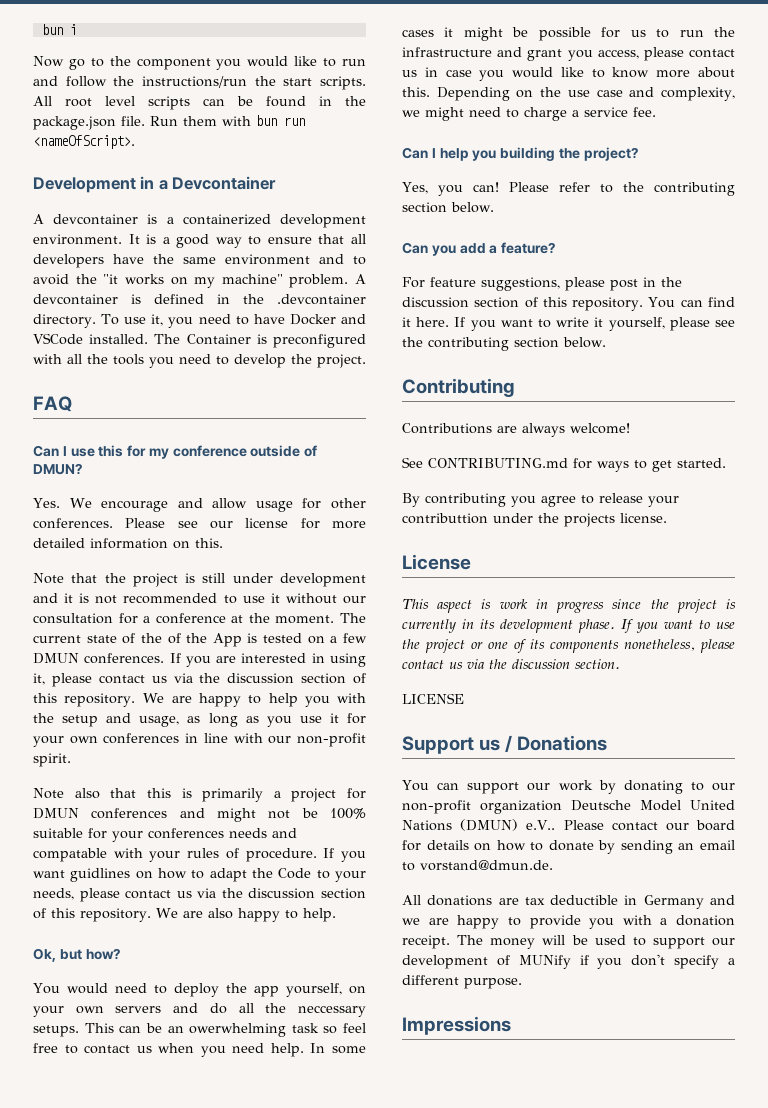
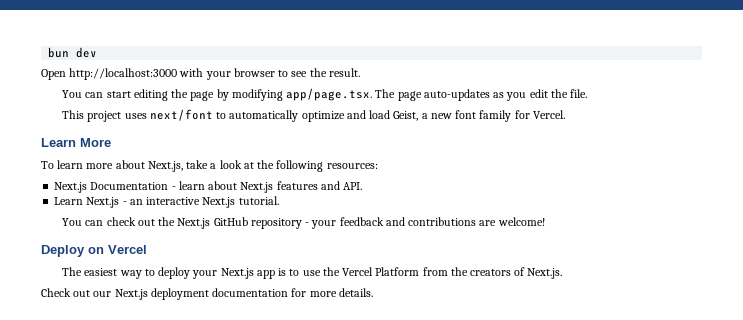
- bun i
- Now go to the component you would like to run and follow the instructions/run the start scripts. All root level scripts can be found in the package.json file. Run them with bun run <nameOfScript>.
- Development in a Devcontainer
- A devcontainer is a containerized development environment. It is a good way to ensure that all developers have the same environment and to avoid the "it works on my machine" problem. A devcontainer is defined in the .devcontainer directory. To use it, you need to have Docker and VSCode installed. The Container is preconfigured with all the tools you need to develop the project.
- FAQ
- Can I use this for my conference outside of DMUN?
- Yes. We encourage and allow usage for other conferences. Please see our license for more detailed information on this.
- Note that the project is still under development and it is not recommended to use it without our consultation for a conference at the moment. The current state of the of the App is tested on a few DMUN conferences. If you are interested in using it, please contact us via the discussion section of this repository. We are happy to help you with the setup and usage, as long as you use it for your own conferences in line with our non-profit spirit.
- Note also that this is primarily a project for DMUN conferences and might not be 100% suitable for your conferences needs and compatable with your rules of procedure. If you want guidlines on how to adapt the Code to your needs, please contact us via the discussion section of this repository. We are also happy to help.
- Ok, but how?
- You would need to deploy the app yourself, on your own servers and do all the neccessary setups. This can be an owerwhelming task so feel free to contact us when you need help. In some cases it might be possible for us to run the infrastructure and grant you access, please contact us in case you would like to know more about this. Depending on the use case and complexity, we might need to charge a service fee.
- Can I help you building the project?
- Yes, you can! Please refer to the contributing section below.
- Can you add a feature?
- For feature suggestions, please post in the discussion section of this repository. You can find it here. If you want to write it yourself, please see the contributing section below.
- Contributing
- Contributions are always welcome!
- See CONTRIBUTING.md for ways to get started.
- By contributing you agree to release your contributtion under the projects license.
- License
- This aspect is work in progress since the project is currently in its development phase. If you want to use the project or one of its components nonetheless, please contact us via the discussion section.
- LICENSE
- Support us / Donations
- You can support our work by donating to our non-profit organization Deutsche Model United Nations (DMUN) e.V.. Please contact our board for details on how to donate by sending an email to vorstand@dmun.de.
- All donations are tax deductible in Germany and we are happy to provide you with a donation receipt. The money will be used to support our development of MUNify if you don't specify a different purpose.
- Impressions
+ bun dev
+ Open http://localhost:3000 with your browser to see the result.
+ You can start editing the page by modifying app/page.tsx. The page auto-updates as you edit the file.
+ This project uses next/font to automatically optimize and load Geist, a new font family for Vercel.
+ Learn More
+ To learn more about Next.js, take a look at the following resources:
+ Next.js Documentation - learn about Next.js features and API.
+ Learn Next.js - an interactive Next.js tutorial.
+ You can check out the Next.js GitHub repository - your feedback and contributions are welcome!
+ Deploy on Vercel
+ The easiest way to deploy your Next.js app is to use the Vercel Platform from the creators of Next.js.
+ Check out our Next.js deployment documentation for more details.

